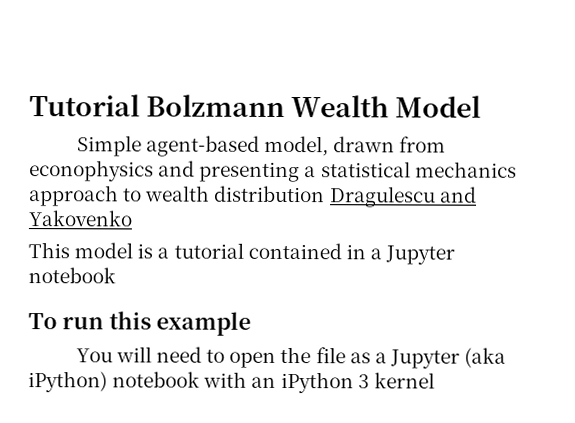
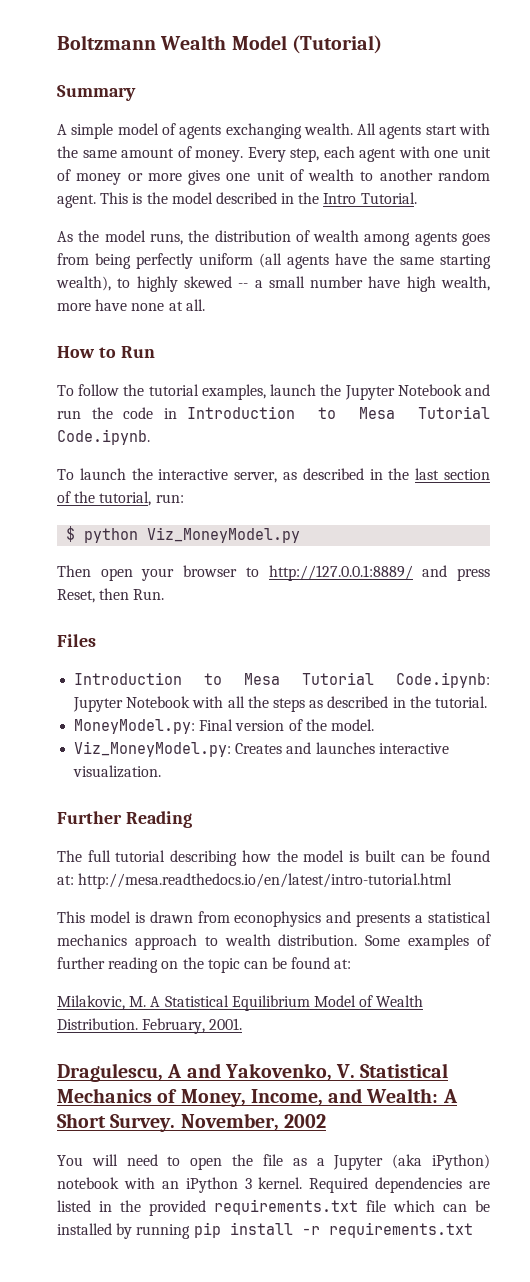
- Tutorial Bolzmann Wealth Model
- Simple agent-based model, drawn from econophysics and presenting a statistical mechanics approach to wealth distribution Dragulescu and Yakovenko
- This model is a tutorial contained in a Jupyter notebook
- To run this example
+ Boltzmann Wealth Model (Tutorial)
+ Summary
+ A simple model of agents exchanging wealth. All agents start with the same amount of money. Every step, each agent with one unit of money or more gives one unit of wealth to another random agent. This is the model described in the Intro Tutorial.
+ As the model runs, the distribution of wealth among agents goes from being perfectly uniform (all agents have the same starting wealth), to highly skewed -- a small number have high wealth, more have none at all.
+ How to Run
+ To follow the tutorial examples, launch the Jupyter Notebook and run the code in Introduction to Mesa Tutorial Code.ipynb.
+ To launch the interactive server, as described in the last section of the tutorial, run:
+ $ python Viz_MoneyModel.py
+ Then open your browser to http://127.0.0.1:8889/ and press Reset, then Run.
+ Files
+ Introduction to Mesa Tutorial Code.ipynb: Jupyter Notebook with all the steps as described in the tutorial.
+ MoneyModel.py: Final version of the model.
+ Viz_MoneyModel.py: Creates and launches interactive visualization.
+ Further Reading
+ The full tutorial describing how the model is built can be found at: http://mesa.readthedocs.io/en/latest/intro-tutorial.html
+ This model is drawn from econophysics and presents a statistical mechanics approach to wealth distribution. Some examples of further reading on the topic can be found at:
+ Milakovic, M. A Statistical Equilibrium Model of Wealth Distribution. February, 2001.
+ Dragulescu, A and Yakovenko, V. Statistical Mechanics of Money, Income, and Wealth: A Short Survey. November, 2002
- You will need to open the file as a Jupyter (aka iPython) notebook with an iPython 3 kernel
+ You will need to open the file as a Jupyter (aka iPython) notebook with an iPython 3 kernel. Required dependencies are listed in the provided requirements.txt file which can be installed by running pip install -r requirements.txt

